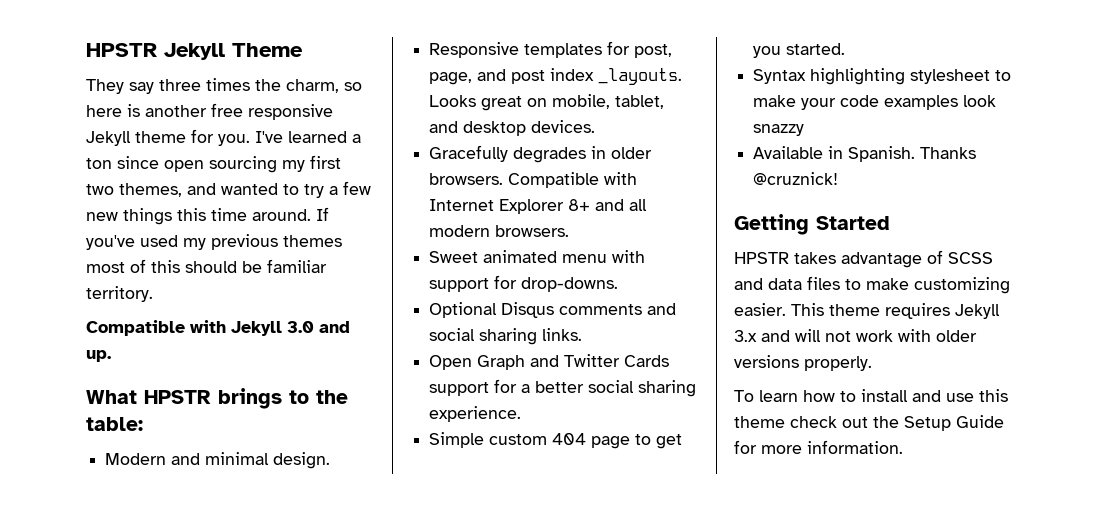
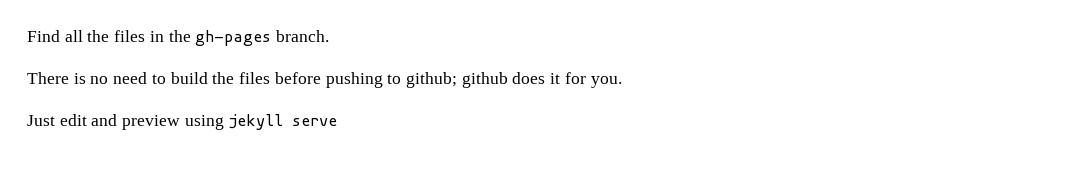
- HPSTR Jekyll Theme
- They say three times the charm, so here is another free responsive Jekyll theme for you. I've learned a ton since open sourcing my first two themes, and wanted to try a few new things this time around. If you've used my previous themes most of this should be familiar territory.
- Compatible with Jekyll 3.0 and up.
- What HPSTR brings to the table:
- Modern and minimal design.
- Responsive templates for post, page, and post index _layouts. Looks great on mobile, tablet, and desktop devices.
- Gracefully degrades in older browsers. Compatible with Internet Explorer 8+ and all modern browsers.
- Sweet animated menu with support for drop-downs.
- Optional Disqus comments and social sharing links.
- Open Graph and Twitter Cards support for a better social sharing experience.
- Simple custom 404 page to get you started.
- Syntax highlighting stylesheet to make your code examples look snazzy
- Available in Spanish. Thanks @cruznick!
- Getting Started
- HPSTR takes advantage of SCSS and data files to make customizing easier. This theme requires Jekyll 3.x and will not work with older versions properly.
- To learn how to install and use this theme check out the Setup Guide for more information.
+ Find all the files in the gh-pages branch.
+ There is no need to build the files before pushing to github; github does it for you.
+ Just edit and preview using jekyll serve

